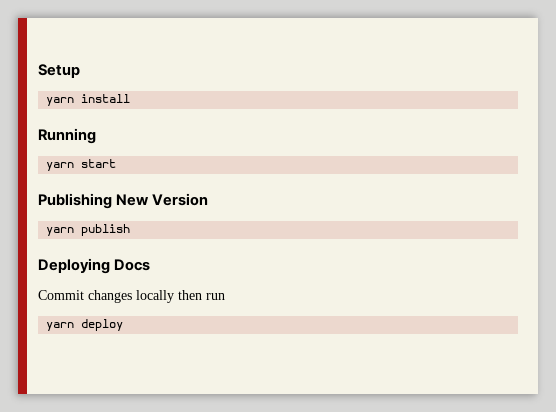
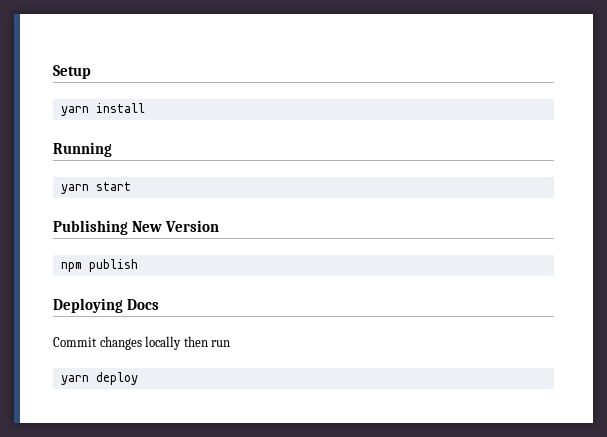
- yarn publish
+ npm publish

